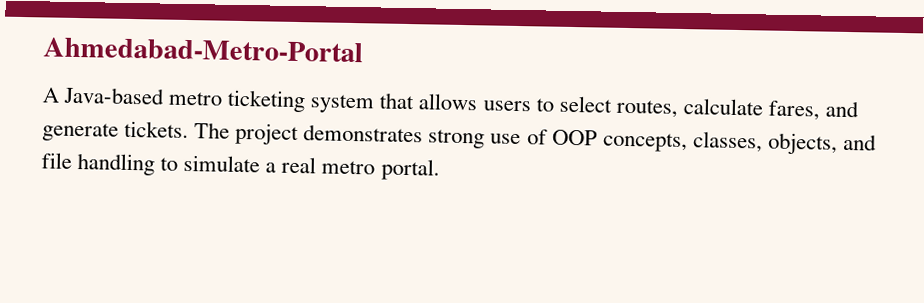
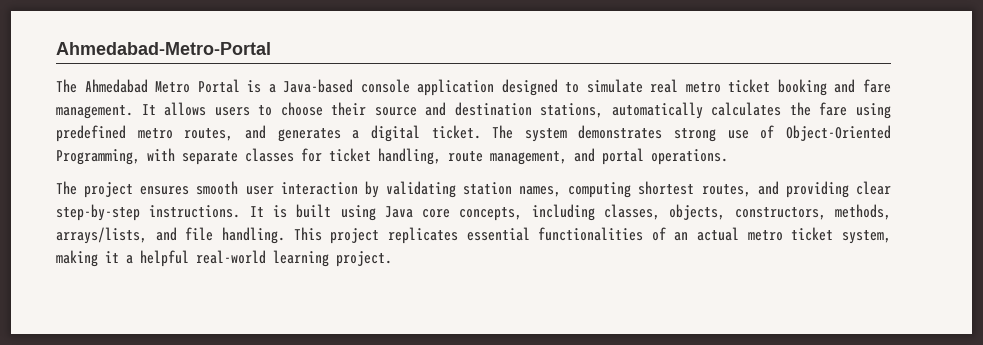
- A Java-based metro ticketing system that allows users to select routes, calculate fares, and generate tickets. The project demonstrates strong use of OOP concepts, classes, objects, and file handling to simulate a real metro portal.
+ The Ahmedabad Metro Portal is a Java-based console application designed to simulate real metro ticket booking and fare management. It allows users to choose their source and destination stations, automatically calculates the fare using predefined metro routes, and generates a digital ticket. The system demonstrates strong use of Object-Oriented Programming, with separate classes for ticket handling, route management, and portal operations.
+ The project ensures smooth user interaction by validating station names, computing shortest routes, and providing clear step-by-step instructions. It is built using Java core concepts, including classes, objects, constructors, methods, arrays/lists, and file handling. This project replicates essential functionalities of an actual metro ticket system, making it a helpful real-world learning project.

